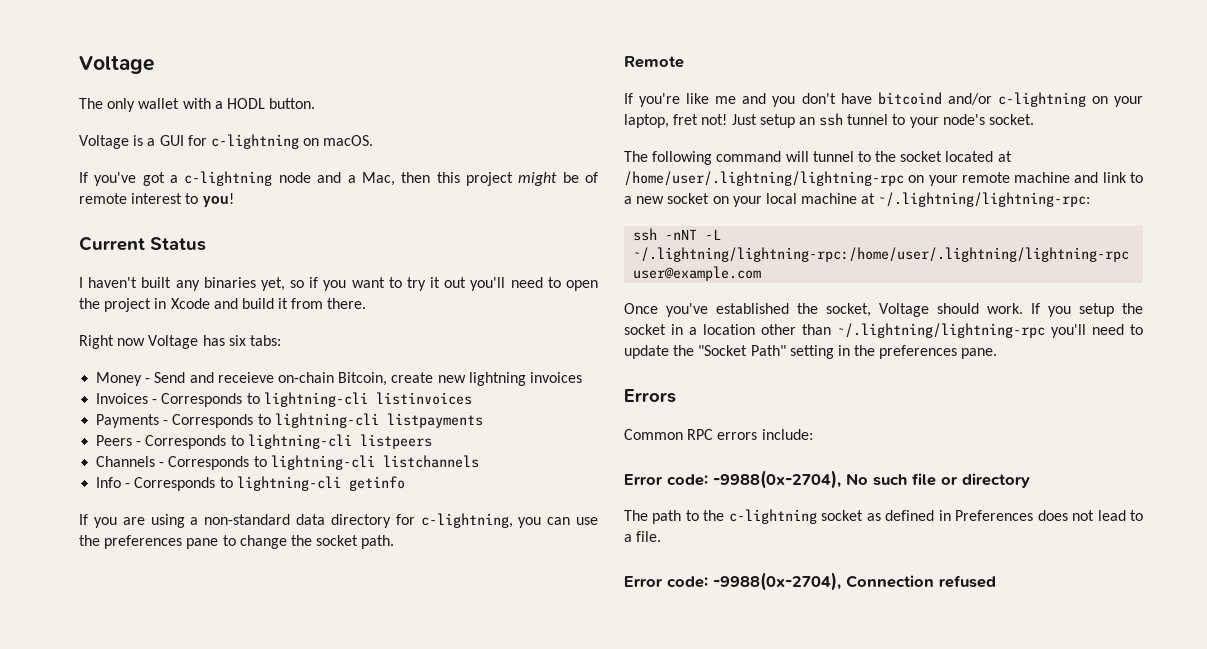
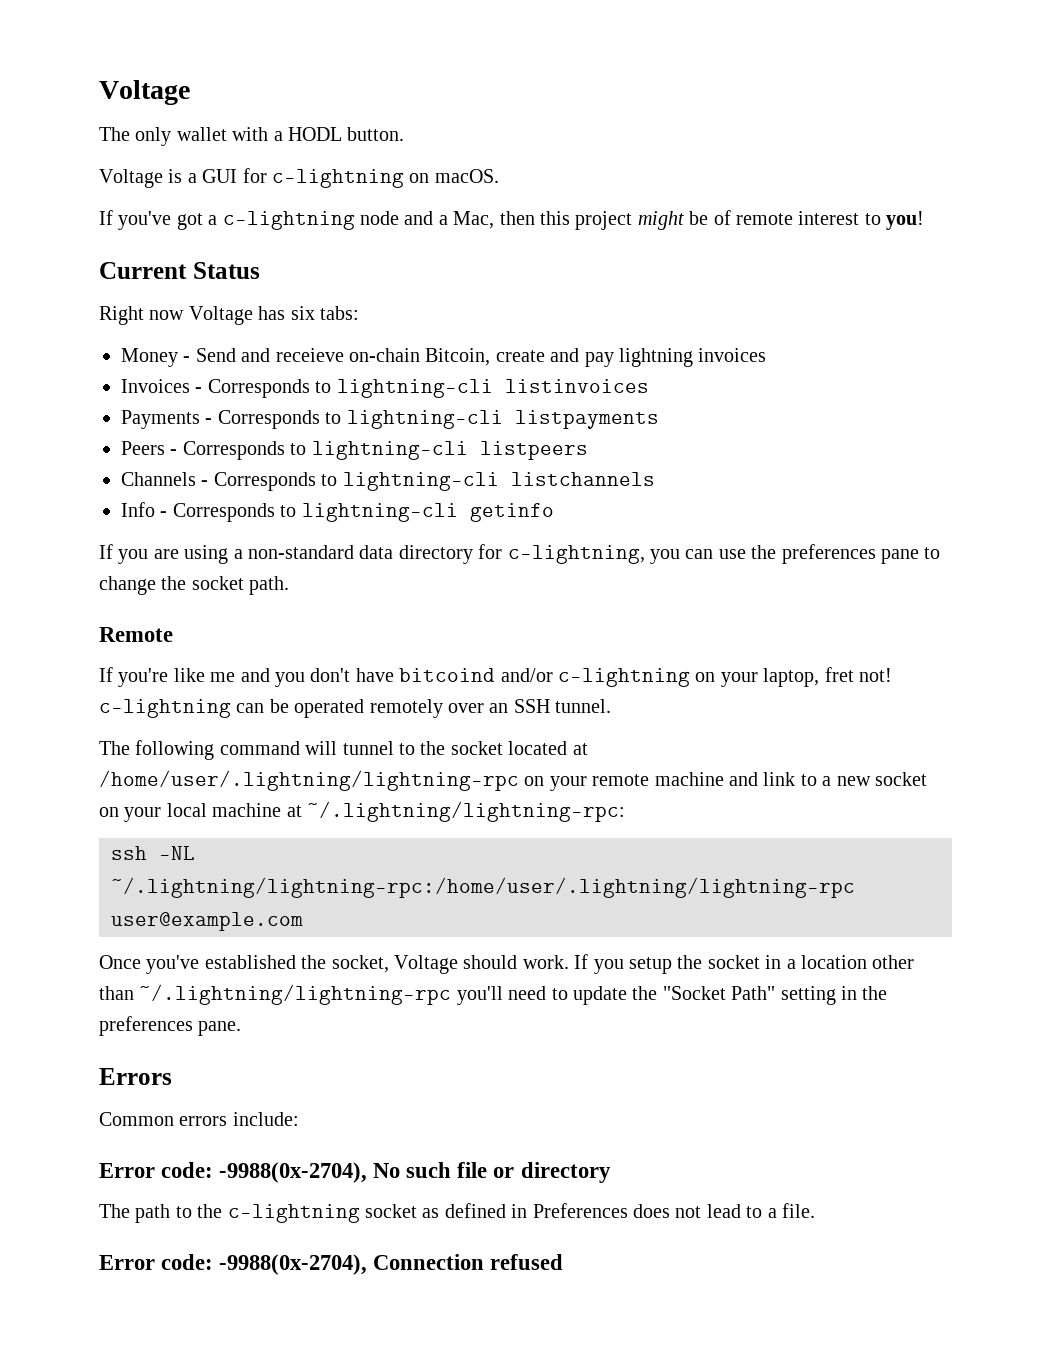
- I haven't built any binaries yet, so if you want to try it out you'll need to open the project in Xcode and build it from there.
- Money - Send and receieve on-chain Bitcoin, create new lightning invoices
+ Money - Send and receieve on-chain Bitcoin, create and pay lightning invoices
- If you're like me and you don't have bitcoind and/or c-lightning on your laptop, fret not! Just setup an ssh tunnel to your node's socket.
+ If you're like me and you don't have bitcoind and/or c-lightning on your laptop, fret not! c-lightning can be operated remotely over an SSH tunnel.
- ssh -nNT -L ~/.lightning/lightning-rpc:/home/user/.lightning/lightning-rpc user@example.com
+ ssh -NL ~/.lightning/lightning-rpc:/home/user/.lightning/lightning-rpc user@example.com
- Common RPC errors include:
+ Common errors include:

